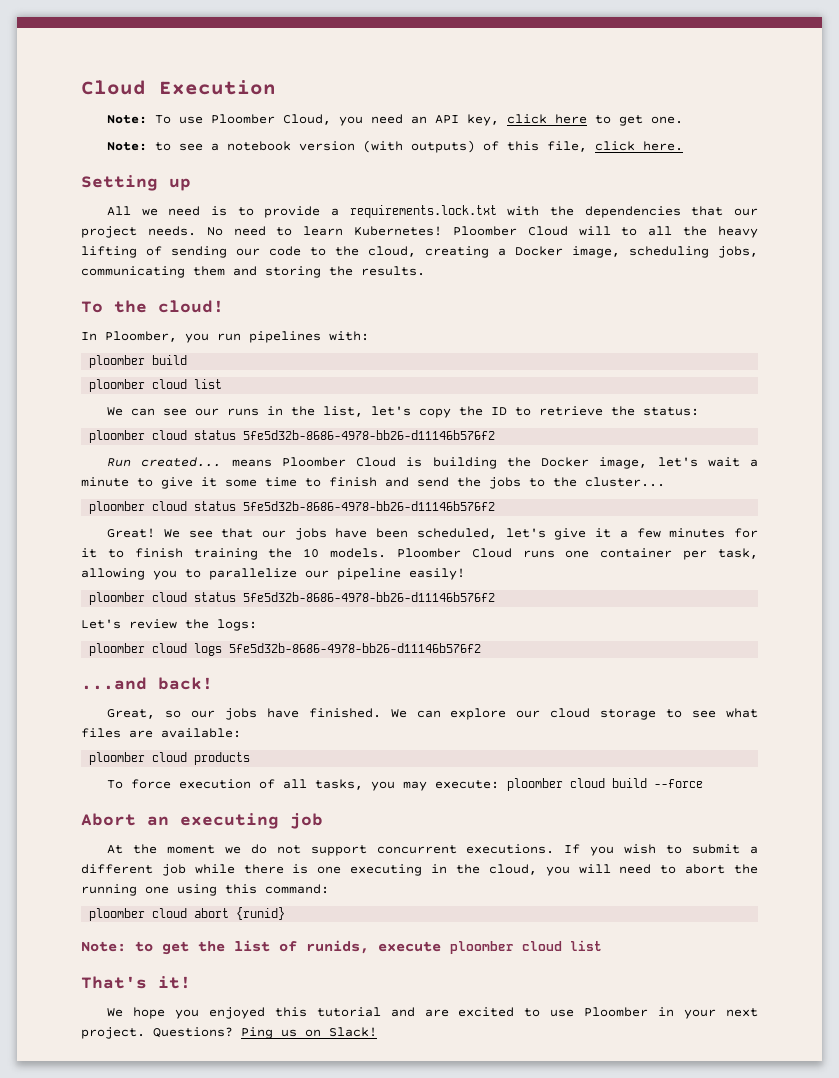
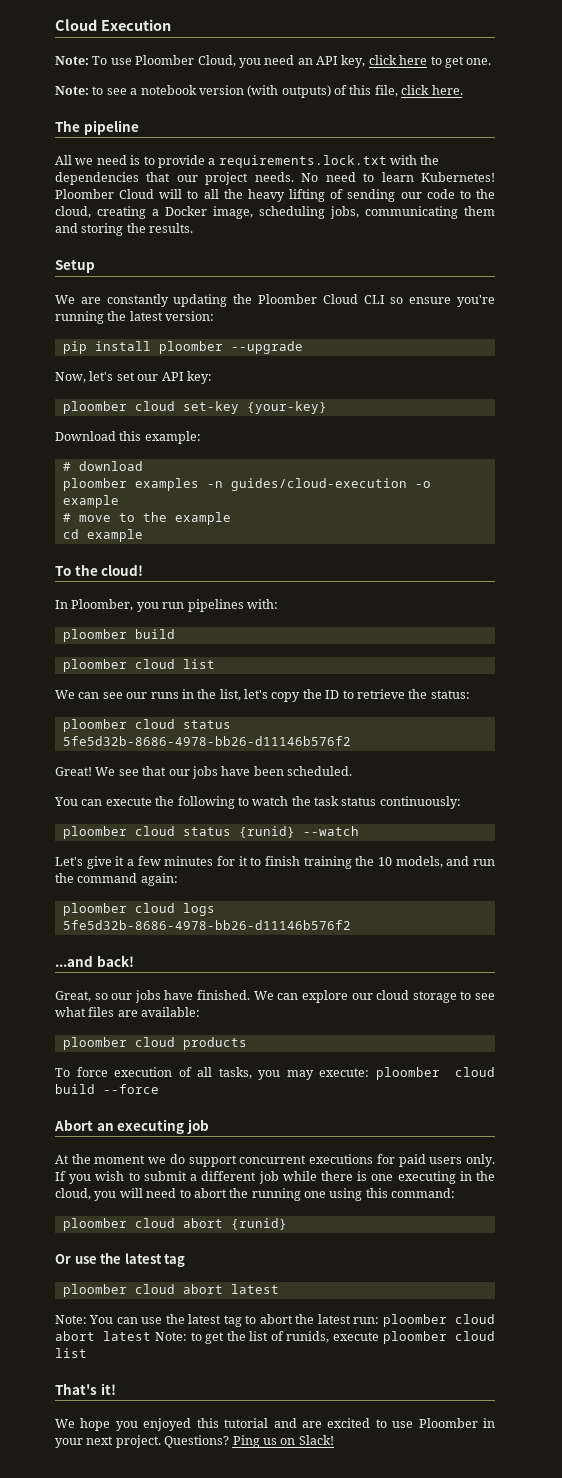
- Setting up
+ The pipeline
+ Setup
+ We are constantly updating the Ploomber Cloud CLI so ensure you're running the latest version:
+ pip install ploomber --upgrade
+ Now, let's set our API key:
+ ploomber cloud set-key {your-key}
+ Download this example:
+ # download
+ ploomber examples -n guides/cloud-execution -o example
+ # move to the example
+ cd example
- Run created... means Ploomber Cloud is building the Docker image, let's wait a minute to give it some time to finish and send the jobs to the cluster...
- ploomber cloud status 5fe5d32b-8686-4978-bb26-d11146b576f2
- We see that our jobs have been scheduled, let's give it a few minutes for it to finish training the 10 models. Ploomber Cloud runs one container per task, allowing you to parallelize our pipeline easily!
- ploomber cloud status 5fe5d32b-8686-4978-bb26-d11146b576f2
- Let's review the logs:
+ We see that our jobs have been scheduled.
+ You can execute the following to watch the task status continuously:
+ ploomber cloud status {runid} --watch
+ Let's give it a few minutes for it to finish training the 10 models, and run the command again:
- At the moment we do not support concurrent executions.
+ At the moment we do support concurrent executions for paid users only.
- Note: to get the list of runids, execute ploomber cloud list
+ Or use the latest tag
+ ploomber cloud abort latest
+ Note: You can use the latest tag to abort the latest run: ploomber cloud abort latest Note: to get the list of runids, execute ploomber cloud list

